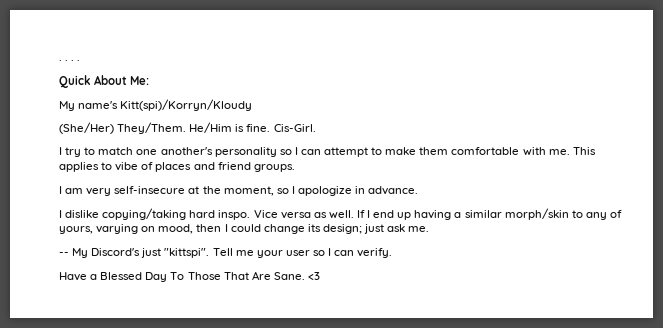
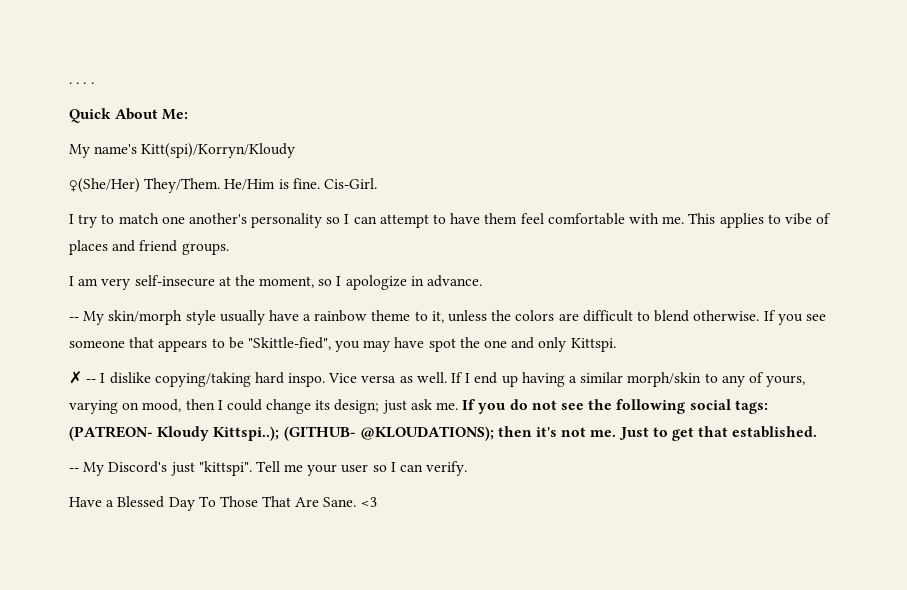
- (She/Her) They/Them.
+ ♀(She/Her) They/Them.
- I try to match one another's personality so I can attempt to make them comfortable with me.
+ I try to match one another's personality so I can attempt to have them feel comfortable with me.
- I dislike copying/taking hard inspo.
+ -- My skin/morph style usually have a rainbow theme to it, unless the colors are difficult to blend otherwise. If you see someone that appears to be "Skittle-fied", you may have spot the one and only Kittspi.
+ ✗ -- I dislike copying/taking hard inspo.
+ If you do not see the following social tags: (PATREON- Kloudy Kittspi..); (GITHUB- @KLOUDATIONS); then it's not me. Just to get that established.

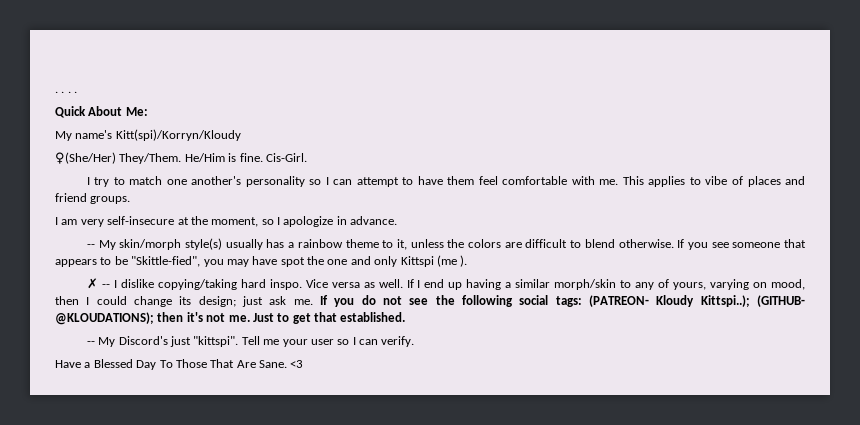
- -- My skin/morph style usually have a rainbow theme to it, unless the colors are difficult to blend otherwise.
+ -- My skin/morph style(s) usually has a rainbow theme to it, unless the colors are difficult to blend otherwise.
- If you see someone that appears to be "Skittle-fied", you may have spot the one and only Kittspi.
+ If you see someone that appears to be "Skittle-fied", you may have spot the one and only Kittspi (me ).

